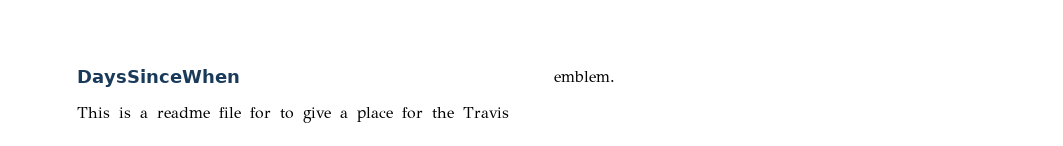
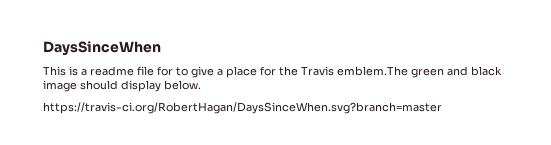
- This is a readme file for to give a place for the Travis emblem.
+ This is a readme file for to give a place for the Travis emblem.The green and black image should display below.
+ https://travis-ci.org/RobertHagan/DaysSinceWhen.svg?branch=master

